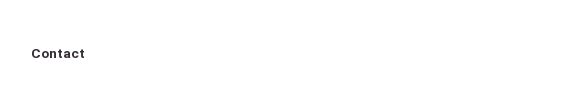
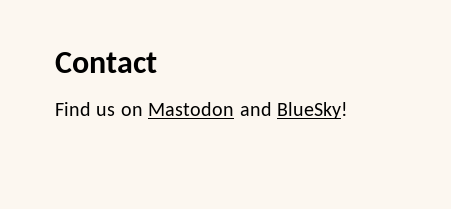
+ Find us on Mastodon and BlueSky!

